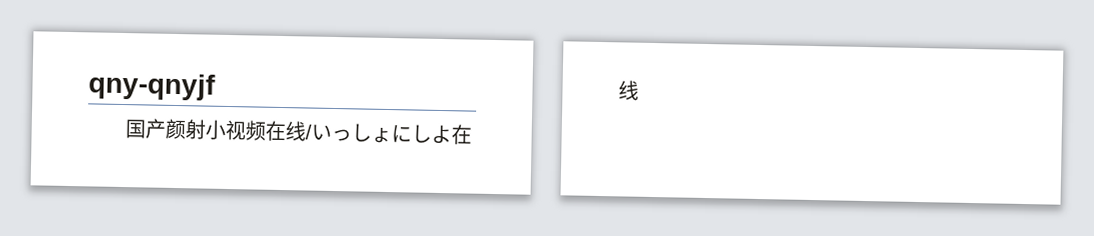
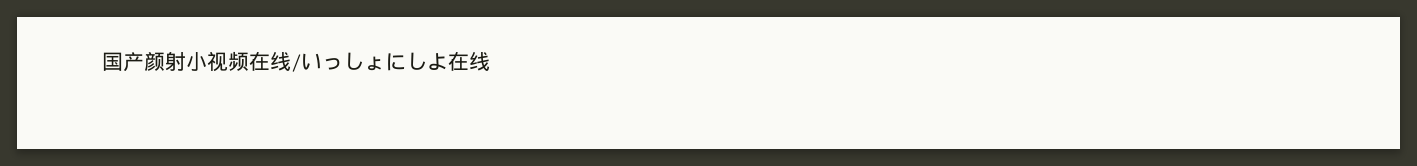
- qny-qnyjf

